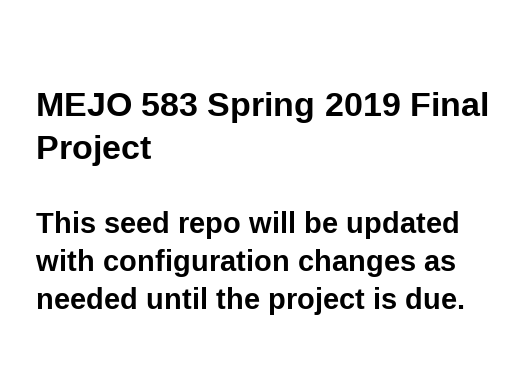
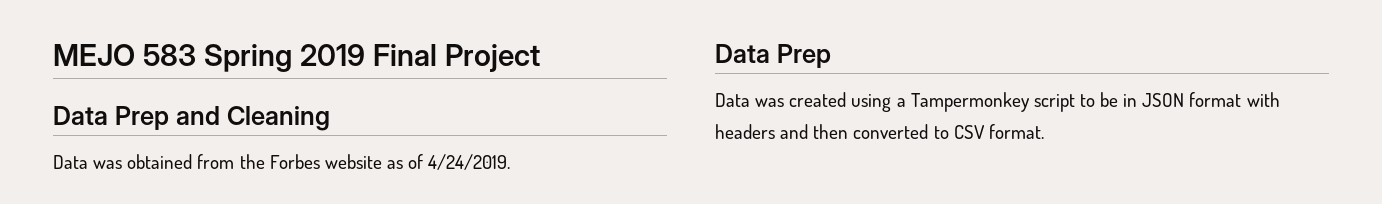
- This seed repo will be updated with configuration changes as needed until the project is due.
+ Data Prep and Cleaning
+ Data was obtained from the Forbes website as of 4/24/2019.
+ Data Prep
+ Data was created using a Tampermonkey script to be in JSON format with headers and then converted to CSV format.

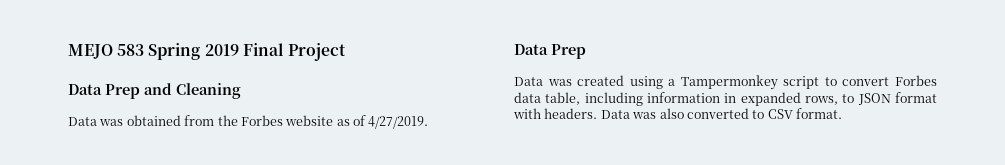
- Data was obtained from the Forbes website as of 4/24/2019.
+ Data was obtained from the Forbes website as of 4/27/2019.
- Data was created using a Tampermonkey script to be in JSON format with headers and then converted to CSV format.
+ Data was created using a Tampermonkey script to convert Forbes data table, including information in expanded rows, to JSON format with headers. Data was also converted to CSV format.

